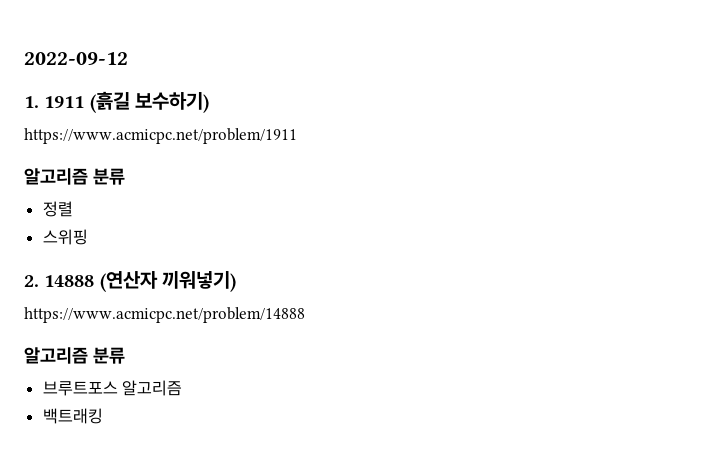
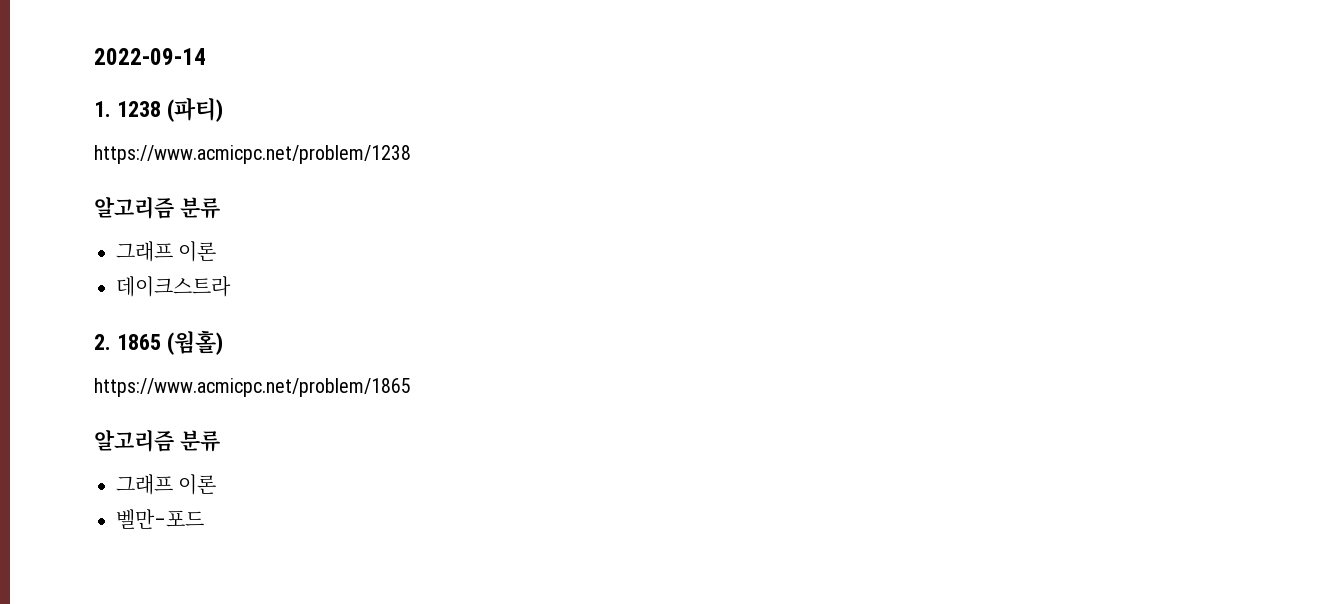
- 2022-09-12
+ 2022-09-14
- 1. 1911 (흙길 보수하기)
- https://www.acmicpc.net/problem/1911
+ 1. 1238 (파티)
+ https://www.acmicpc.net/problem/1238
  알고리즘 분류
- 정렬
- 스위핑
- 2. 14888 (연산자 끼워넣기)
- https://www.acmicpc.net/problem/14888
+ 그래프 이론
+ 데이크스트라
+ 2. 1865 (웜홀)
+ https://www.acmicpc.net/problem/1865
  알고리즘 분류
- 브루트포스 알고리즘
- 백트래킹
+ 그래프 이론
+ 벨만–포드

